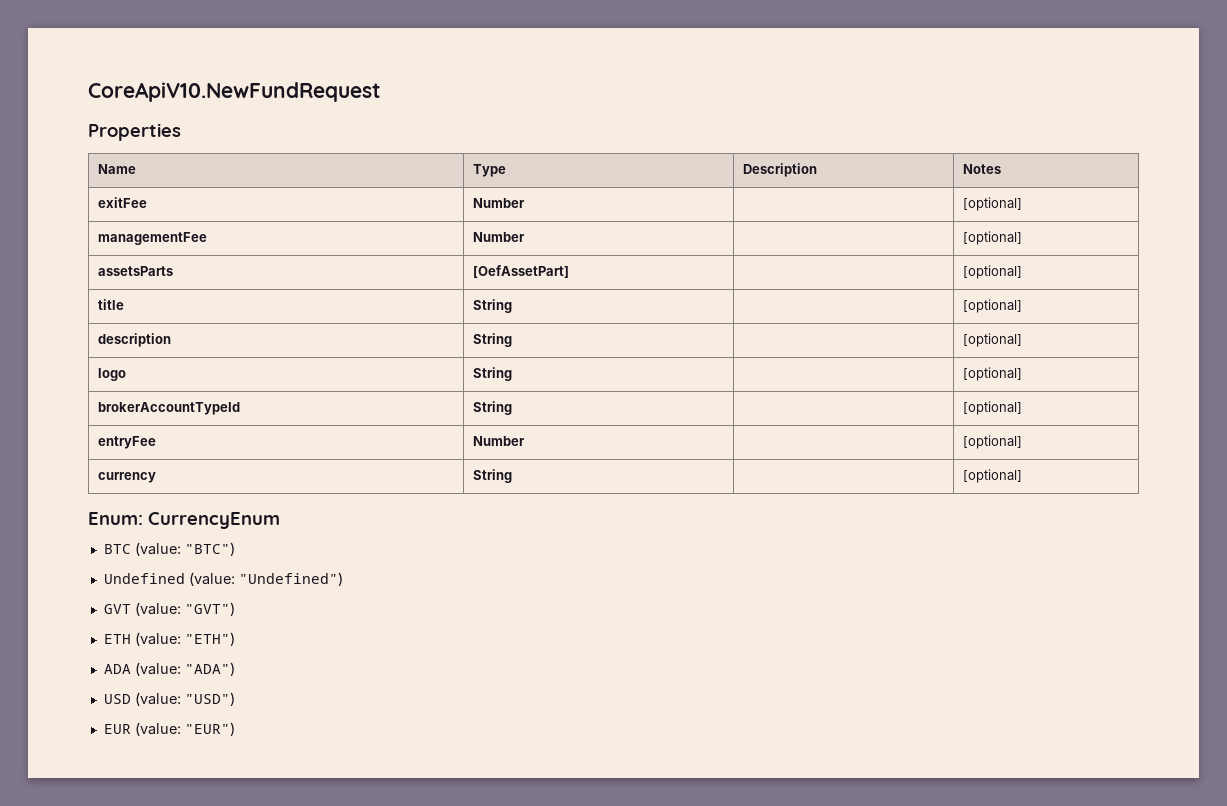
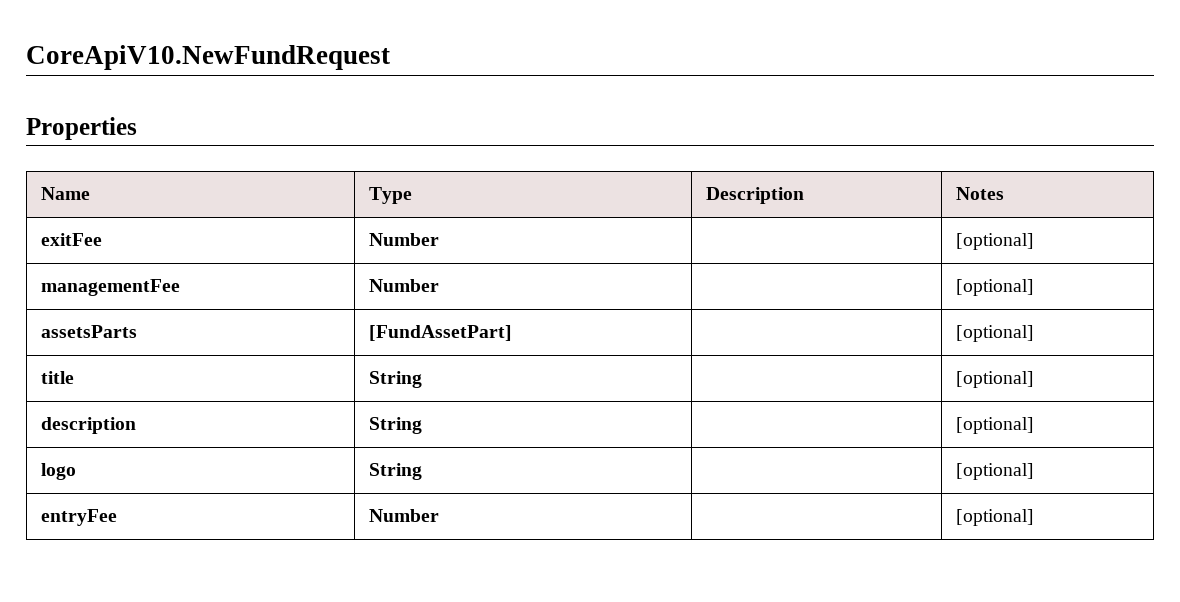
- assetsParts | [OefAssetPart] | | [optional]
+ assetsParts | [FundAssetPart] | | [optional]
- brokerAccountTypeId | String | | [optional]
- currency | String | | [optional]
- Enum: CurrencyEnum
- BTC (value: "BTC")
- Undefined (value: "Undefined")
- GVT (value: "GVT")
- ETH (value: "ETH")
- ADA (value: "ADA")
- USD (value: "USD")
- EUR (value: "EUR")

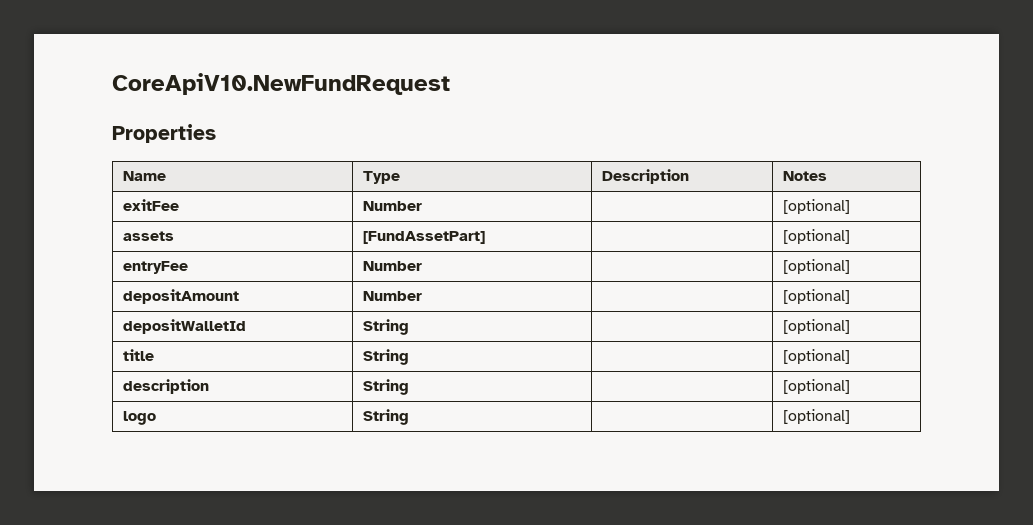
- managementFee | Number | | [optional]
- assetsParts | [FundAssetPart] | | [optional]
+ assets | [FundAssetPart] | | [optional]
+ entryFee | Number | | [optional]
+ depositAmount | Number | | [optional]
+ depositWalletId | String | | [optional]
- entryFee | Number | | [optional]

